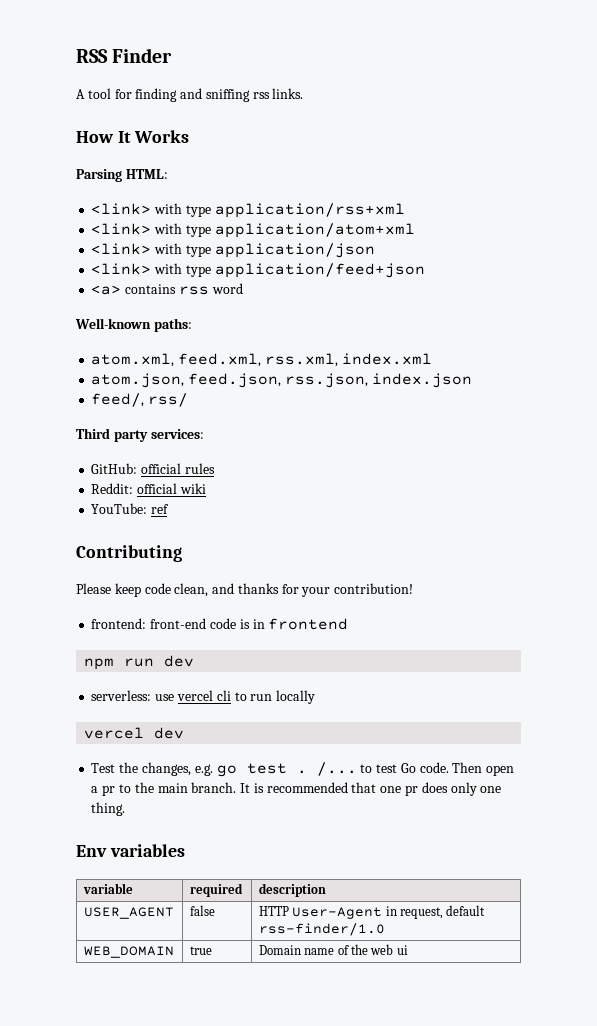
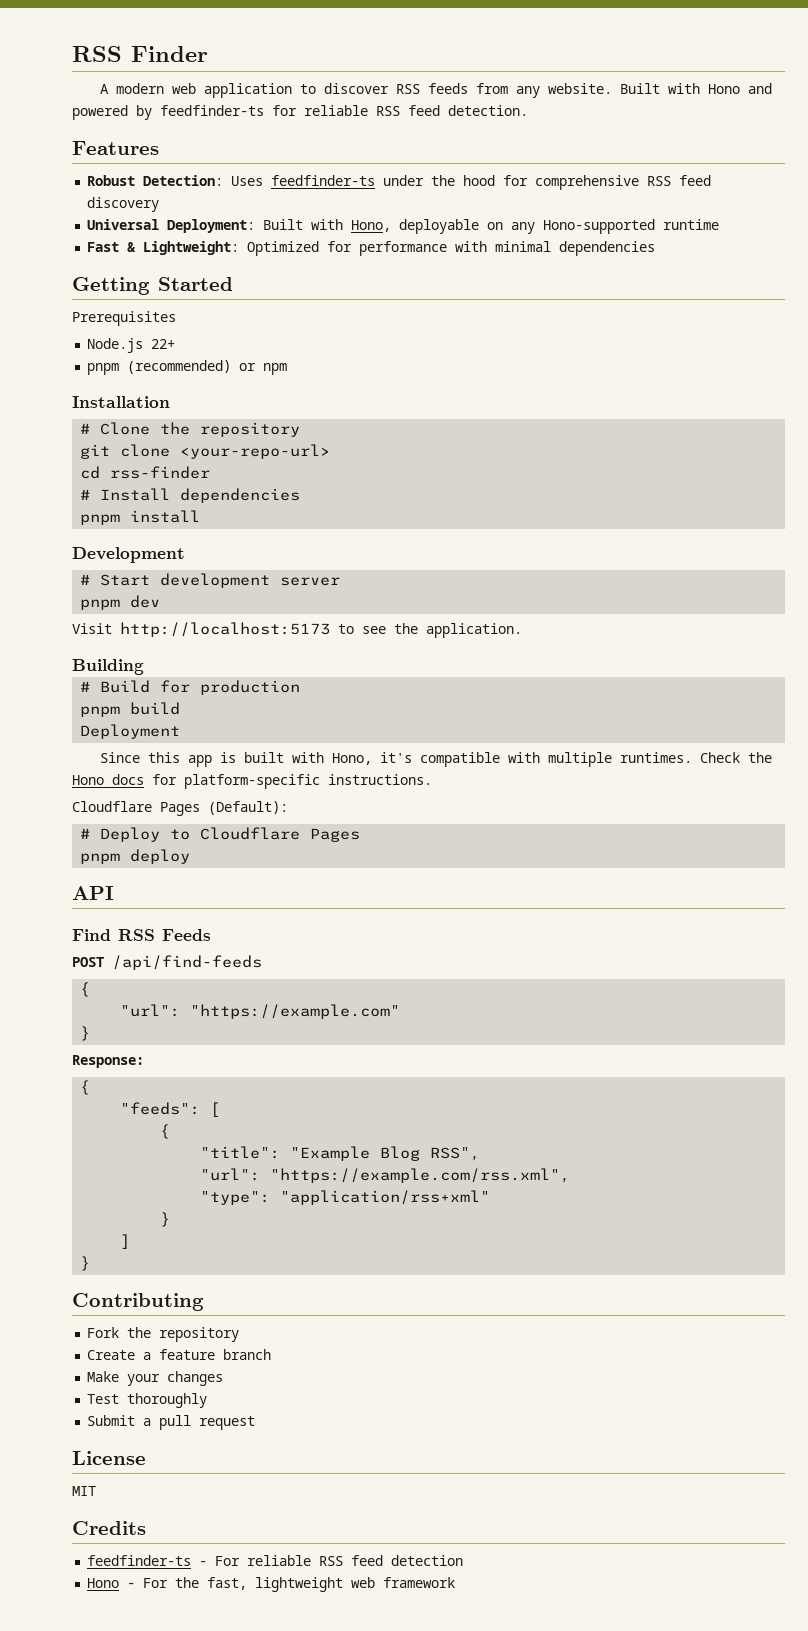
- A tool for finding and sniffing rss links.
- How It Works
- Parsing HTML:
- <link> with type application/rss+xml
- <link> with type application/atom+xml
- <link> with type application/json
- <link> with type application/feed+json
- <a> contains rss word
- Well-known paths:
- atom.xml, feed.xml, rss.xml, index.xml
- atom.json, feed.json, rss.json, index.json
- feed/, rss/
- Third party services:
- GitHub: official rules
- Reddit: official wiki
- YouTube: ref
+ A modern web application to discover RSS feeds from any website. Built with Hono and powered by feedfinder-ts for reliable RSS feed detection.
+ Features
+ Robust Detection: Uses feedfinder-ts under the hood for comprehensive RSS feed discovery
+ Universal Deployment: Built with Hono, deployable on any Hono-supported runtime
+ Fast & Lightweight: Optimized for performance with minimal dependencies
+ Getting Started
+ Prerequisites
+ Node.js 22+
+ pnpm (recommended) or npm
+ Installation
+ # Clone the repository
+ git clone <your-repo-url>
+ cd rss-finder
+ # Install dependencies
+ pnpm install
+ Development
+ # Start development server
+ pnpm dev
+ Visit http://localhost:5173 to see the application.
+ Building
+ # Build for production
+ pnpm build
+ Deployment
+ Since this app is built with Hono, it's compatible with multiple runtimes. Check the Hono docs for platform-specific instructions.
+ Cloudflare Pages (Default):
+ # Deploy to Cloudflare Pages
+ pnpm deploy
+ API
+ Find RSS Feeds
+ POST /api/find-feeds
+ {
+ "url": "https://example.com"
+ }
+ Response:
+ {
+ "feeds": [
+ {
+ "title": "Example Blog RSS",
+ "url": "https://example.com/rss.xml",
+ "type": "application/rss+xml"
+ }
+ ]
+ }
  Contributing
- Please keep code clean, and thanks for your contribution!
- frontend: front-end code is in frontend
- npm run dev
- serverless: use vercel cli to run locally
- vercel dev
- Test the changes, e.g. go test . /... to test Go code. Then open a pr to the main branch. It is recommended that one pr does only one thing.
- Env variables
- variable | required | description
- USER_AGENT | false | HTTP User-Agent in request, default rss-finder/1.0
- WEB_DOMAIN | true | Domain name of the web ui
+ Fork the repository
+ Create a feature branch
+ Make your changes
+ Test thoroughly
+ Submit a pull request
+ License
+ MIT
+ Credits
+ feedfinder-ts - For reliable RSS feed detection
+ Hono - For the fast, lightweight web framework

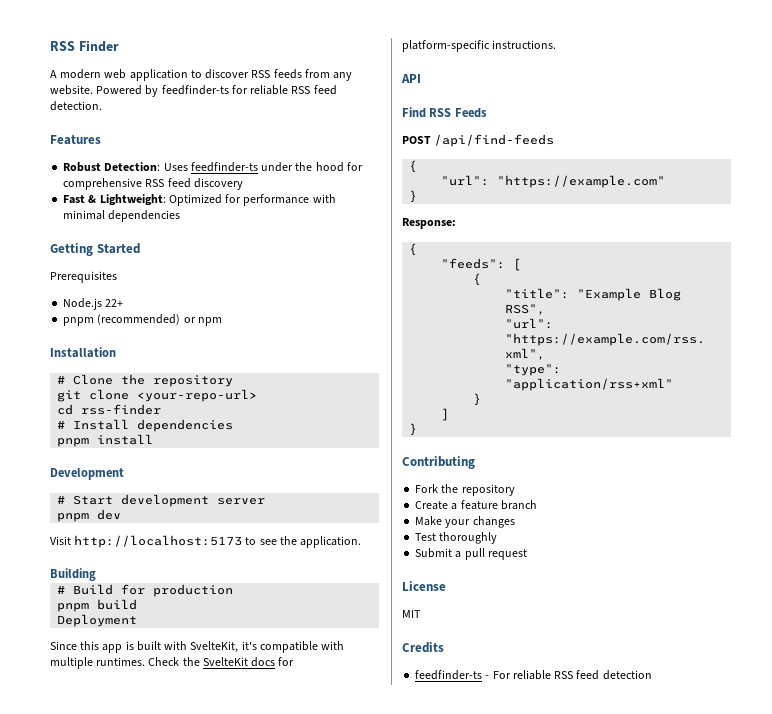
- Built with Hono and powered by feedfinder-ts for reliable RSS feed detection.
+ Powered by feedfinder-ts for reliable RSS feed detection.
- Universal Deployment: Built with Hono, deployable on any Hono-supported runtime
- Since this app is built with Hono, it's compatible with multiple runtimes.
+ Since this app is built with SvelteKit, it's compatible with multiple runtimes.
- Check the Hono docs for platform-specific instructions.
+ Check the SvelteKit docs for platform-specific instructions.
- Cloudflare Pages (Default):
- # Deploy to Cloudflare Pages
- pnpm deploy
- Hono - For the fast, lightweight web framework

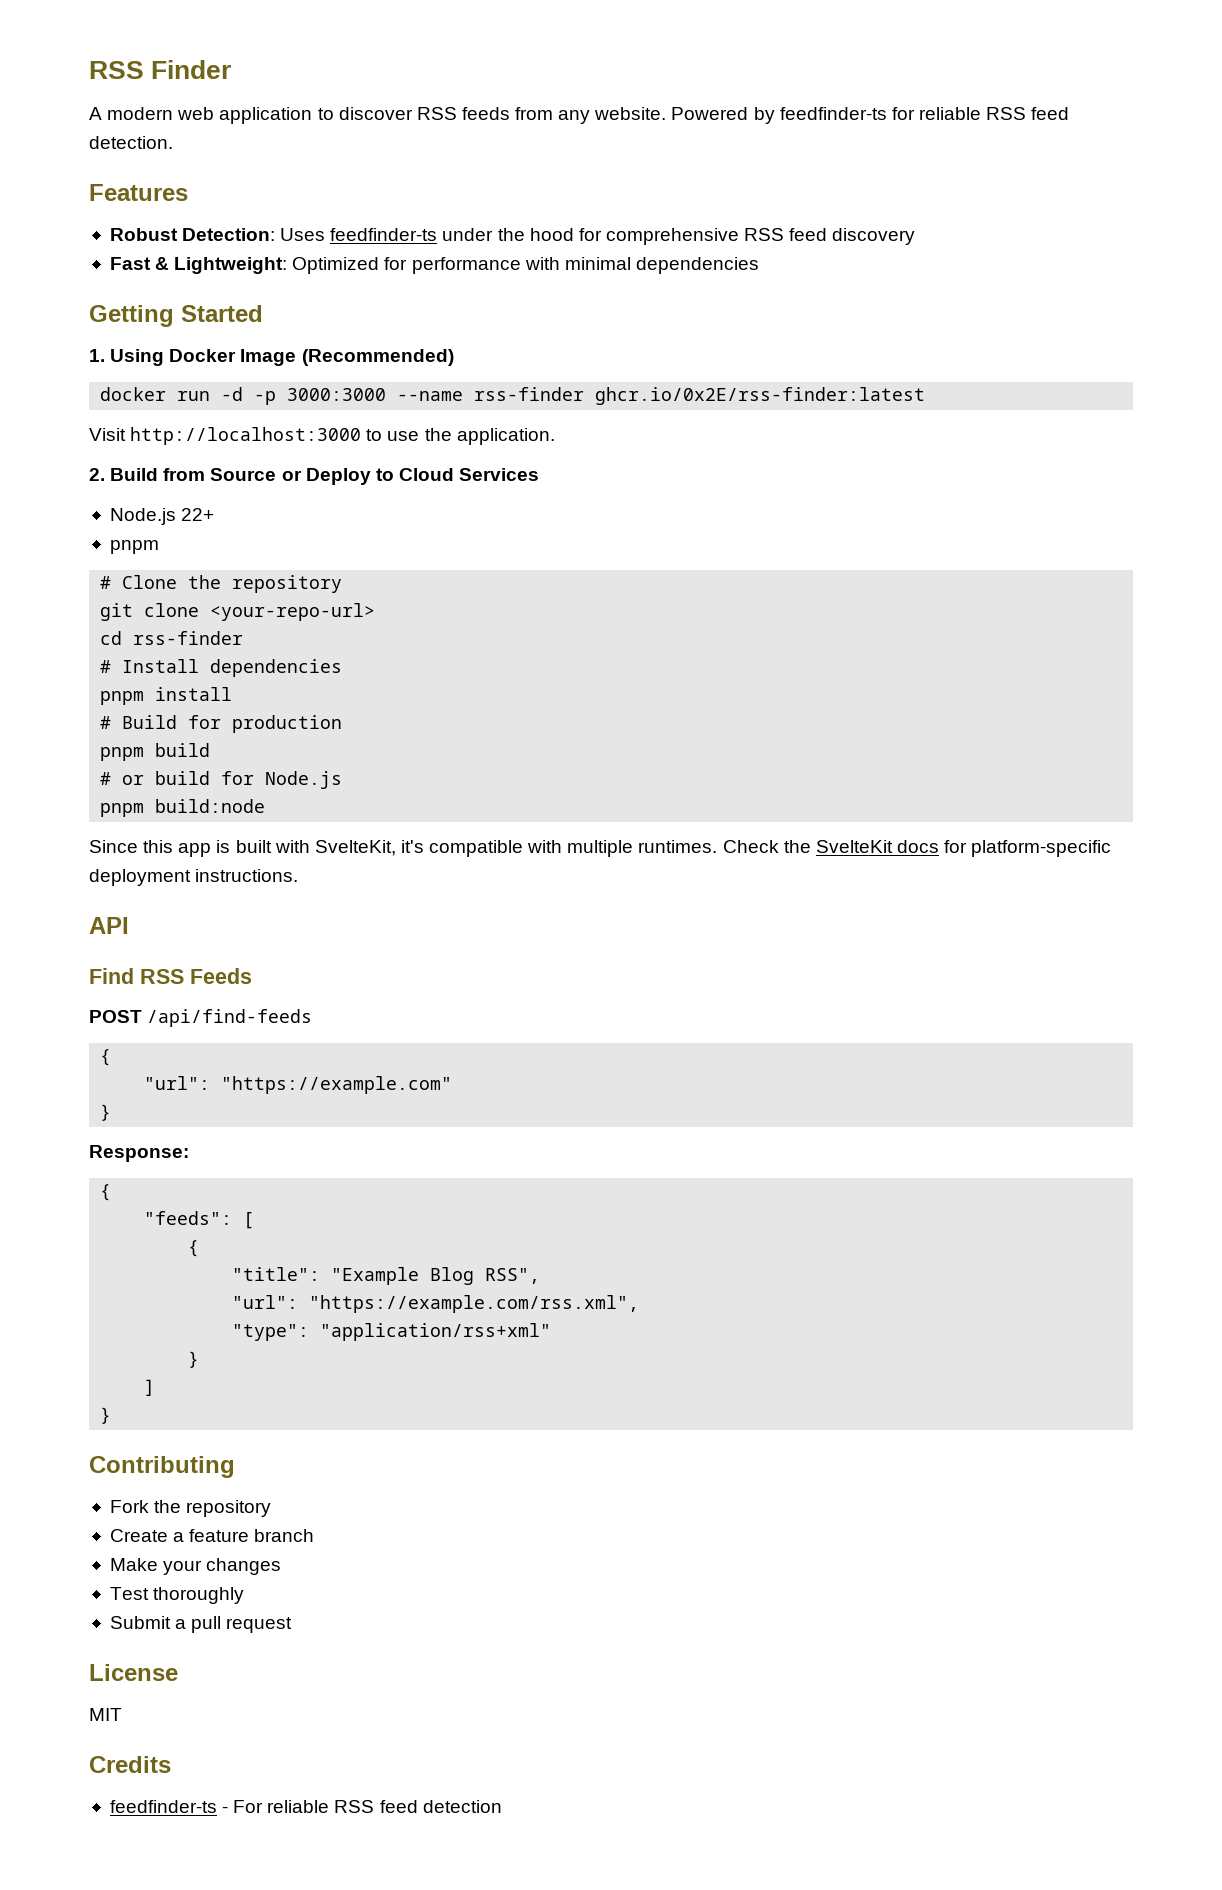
- Prerequisites
+ 1. Using Docker Image (Recommended)
+ docker run -d -p 3000:3000 --name rss-finder ghcr.io/0x2E/rss-finder:latest
+ Visit http://localhost:3000 to use the application.
+ 2. Build from Source or Deploy to Cloud Services
  Node.js 22+
- pnpm (recommended) or npm
- Installation
+ pnpm
- Development
- # Start development server
- pnpm dev
- Visit http://localhost:5173 to see the application.
- Building
- Deployment
+ # or build for Node.js
+ pnpm build:node
- Check the SvelteKit docs for platform-specific instructions.
+ Check the SvelteKit docs for platform-specific deployment instructions.

